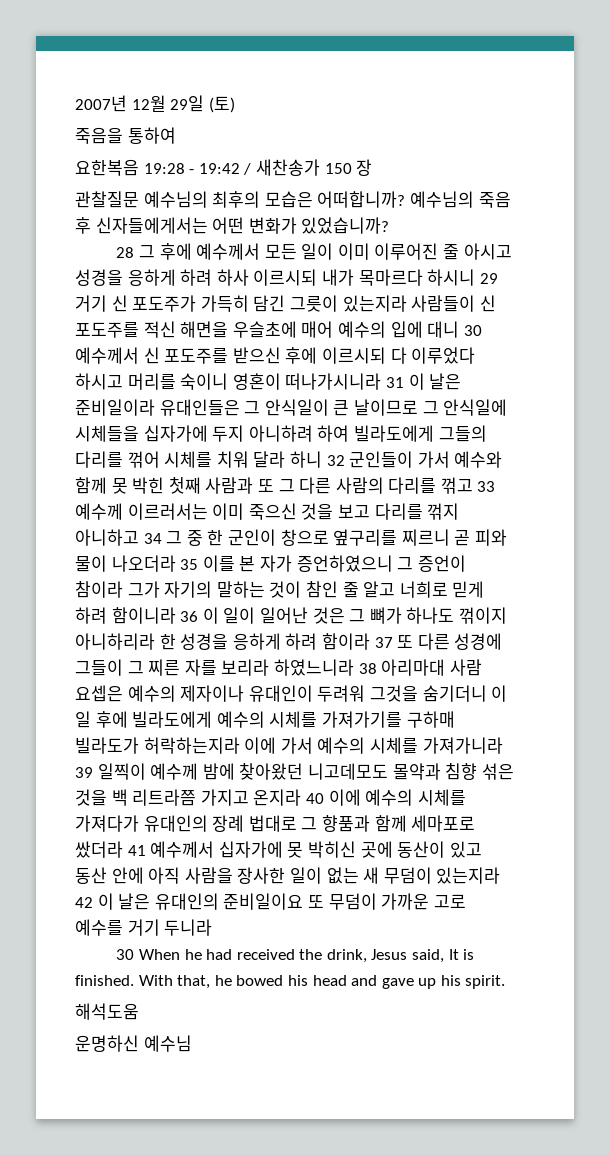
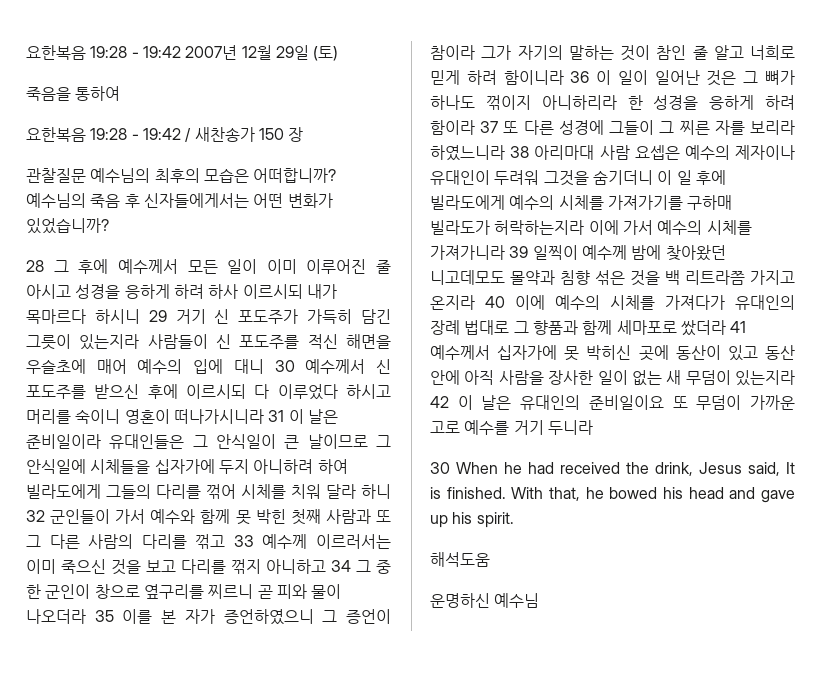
- 2007년 12월 29일 (토)
+ 요한복음 19:28 - 19:42 2007년 12월 29일 (토)

